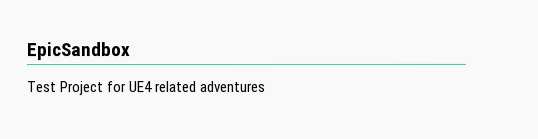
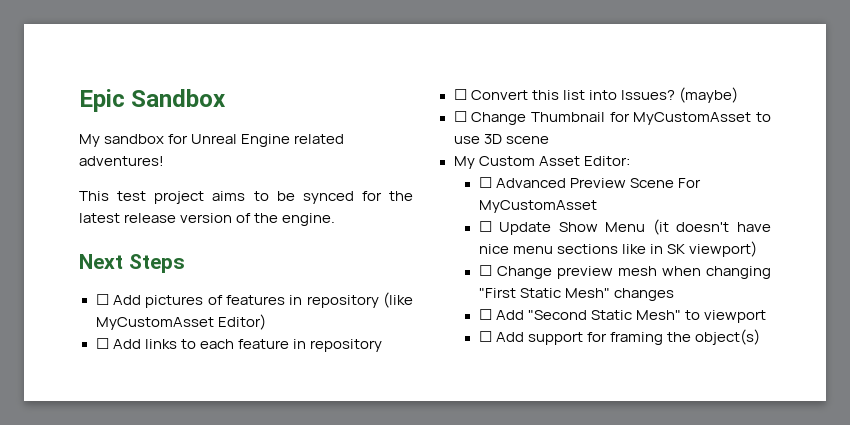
- EpicSandbox
- Test Project for UE4 related adventures
+ Epic Sandbox
+ My sandbox for Unreal Engine related adventures!
+ This test project aims to be synced for the latest release version of the engine.
+ Next Steps
+ ☐ Add pictures of features in repository (like MyCustomAsset Editor)
+ ☐ Add links to each feature in repository
+ ☐ Convert this list into Issues? (maybe)
+ ☐ Change Thumbnail for MyCustomAsset to use 3D scene
+ My Custom Asset Editor:
+ ☐ Advanced Preview Scene For MyCustomAsset
+ ☐ Update Show Menu (it doesn't have nice menu sections like in SK viewport)
+ ☐ Change preview mesh when changing "First Static Mesh" changes
+ ☐ Add "Second Static Mesh" to viewport
+ ☐ Add support for framing the object(s)

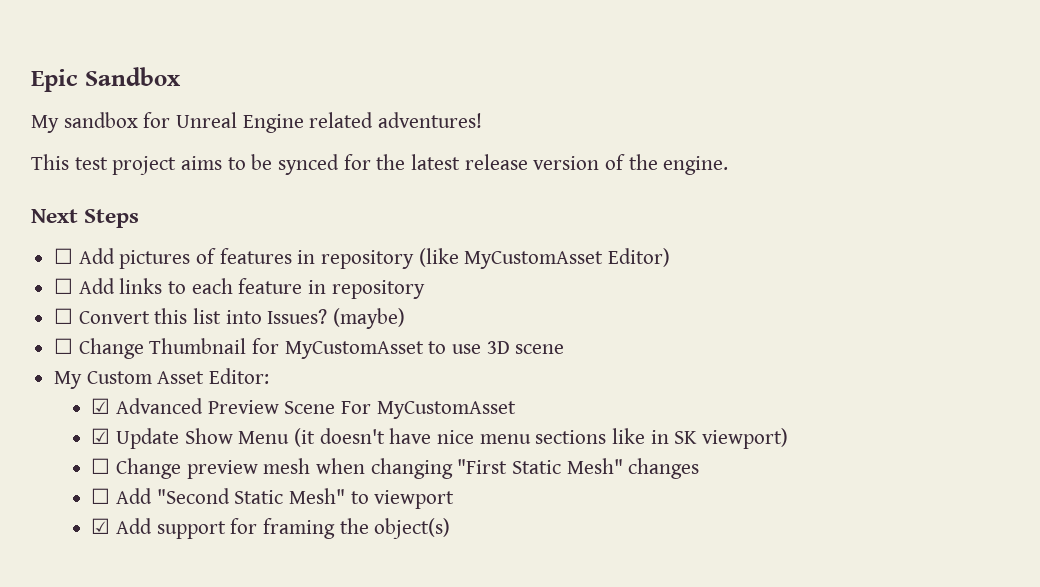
- ☐ Advanced Preview Scene For MyCustomAsset
+ ☑ Advanced Preview Scene For MyCustomAsset
- ☐ Update Show Menu (it doesn't have nice menu sections like in SK viewport)
+ ☑ Update Show Menu (it doesn't have nice menu sections like in SK viewport)
- ☐ Add support for framing the object(s)
+ ☑ Add support for framing the object(s)

